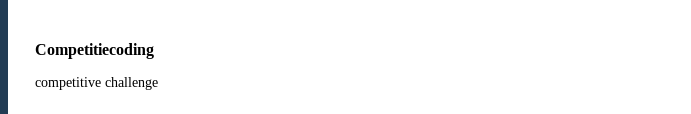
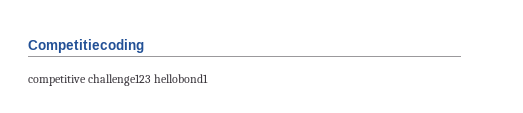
- competitive challenge
+ competitive challenge123 hellobond1

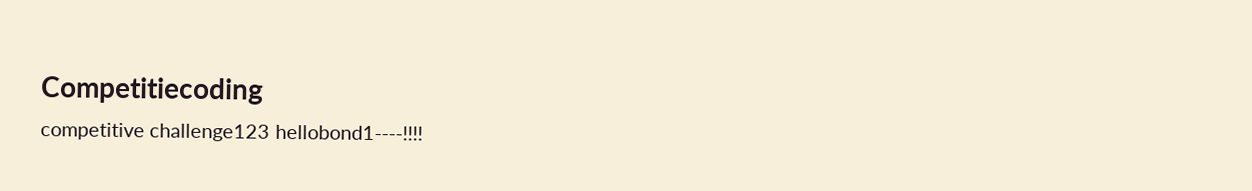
- competitive challenge123 hellobond1
+ competitive challenge123 hellobond1----!!!!

